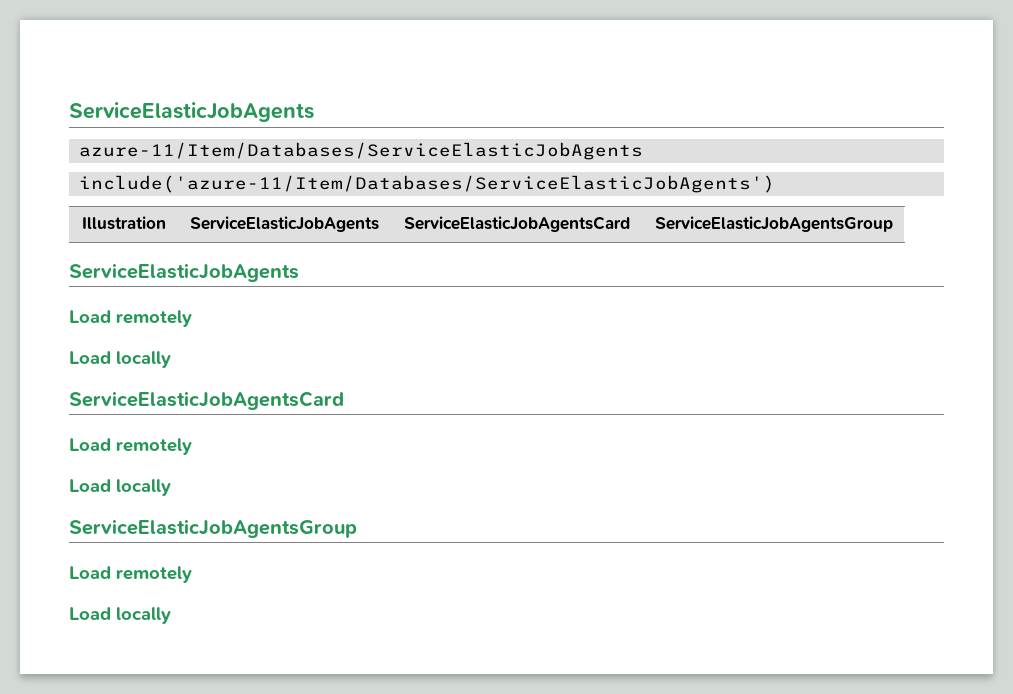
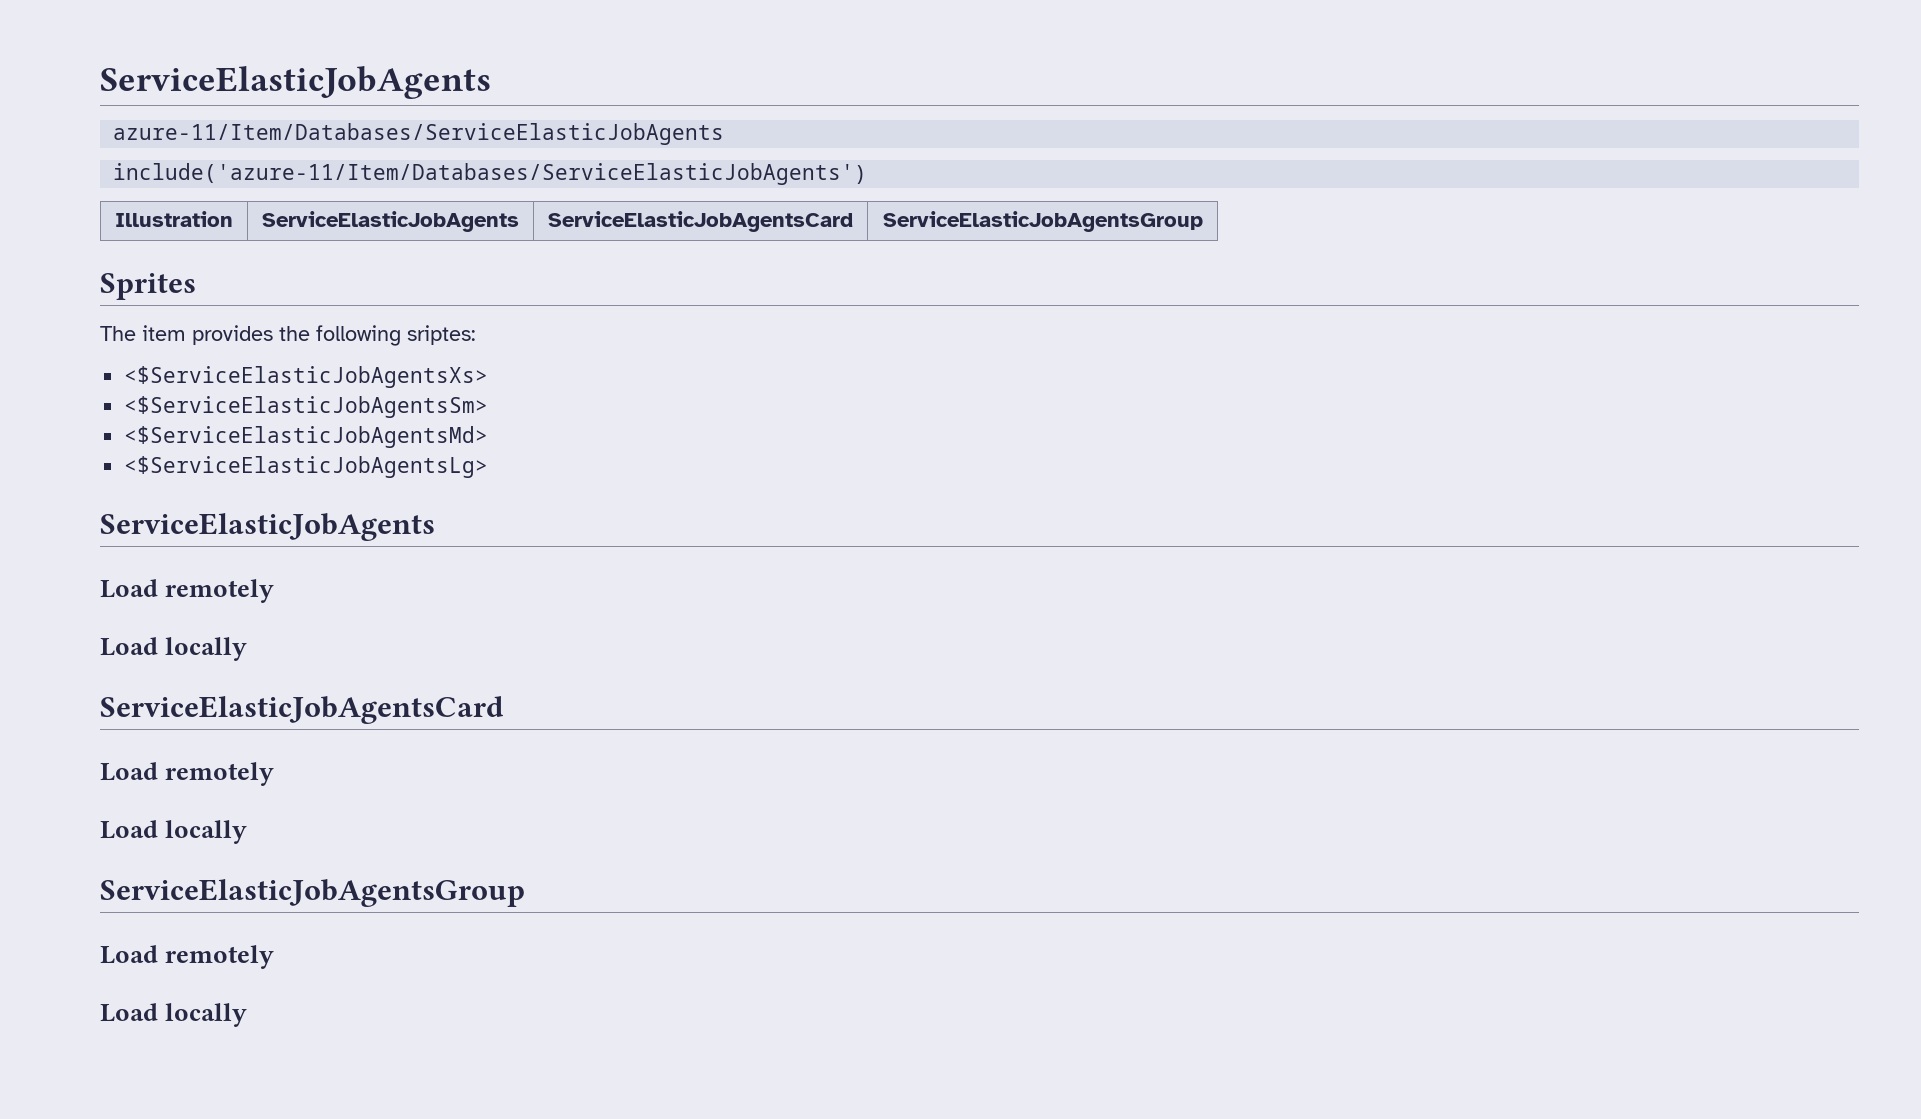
+ Sprites
+ The item provides the following sriptes:
+ <$ServiceElasticJobAgentsXs>
+ <$ServiceElasticJobAgentsSm>
+ <$ServiceElasticJobAgentsMd>
+ <$ServiceElasticJobAgentsLg>

